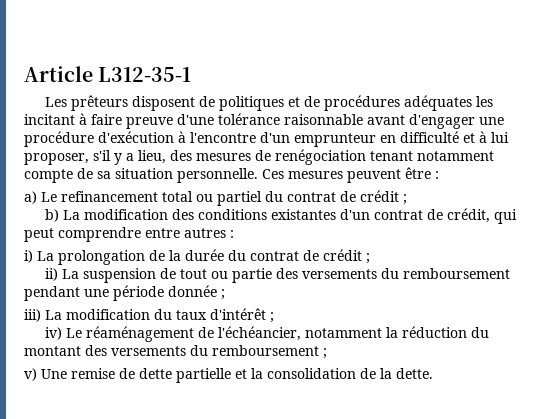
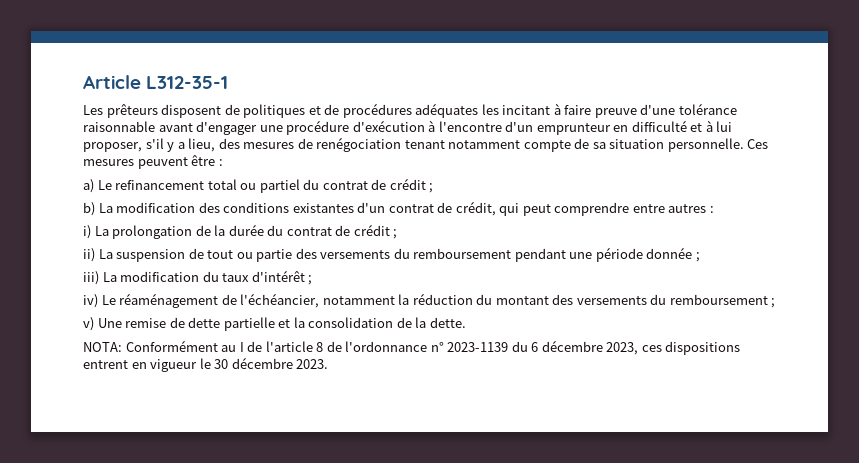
+ NOTA: Conformément au I de l'article 8 de l'ordonnance n° 2023-1139 du 6 décembre 2023, ces dispositions entrent en vigueur le 30 décembre 2023.

